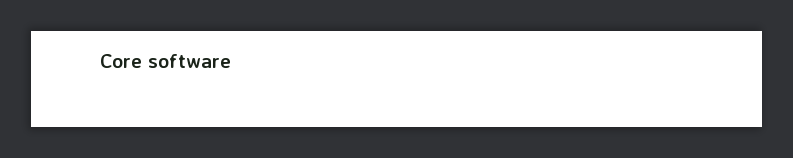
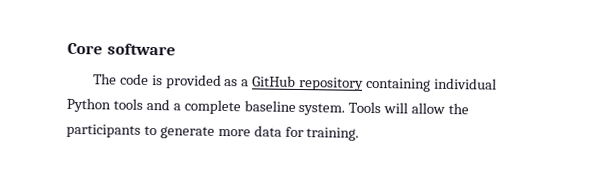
+ The code is provided as a GitHub repository containing individual Python tools and a complete baseline system. Tools will allow the participants to generate more data for training.

